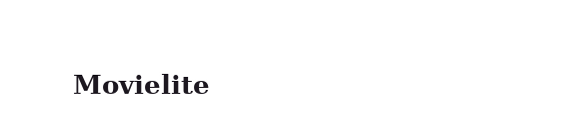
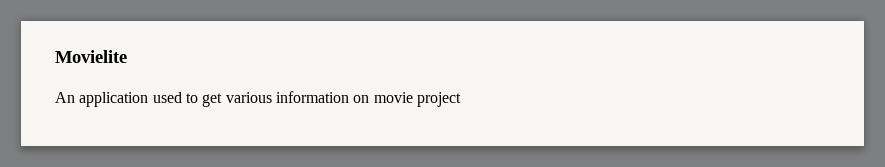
+ An application used to get various information on movie project

